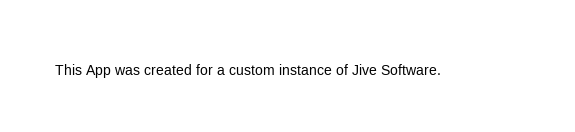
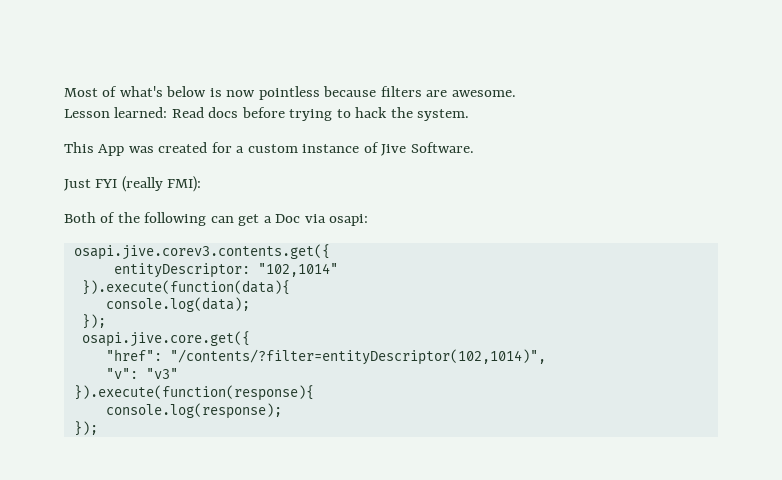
+ Most of what's below is now pointless because filters are awesome.
+ Lesson learned: Read docs before trying to hack the system.
+ Just FYI (really FMI):
+ Both of the following can get a Doc via osapi:
+ osapi.jive.corev3.contents.get({
+ entityDescriptor: "102,1014"
+ }).execute(function(data){
+ console.log(data);
+ });
+ osapi.jive.core.get({
+ "href": "/contents/?filter=entityDescriptor(102,1014)",
+ "v": "v3"
+ }).execute(function(response){
+ console.log(response);
+ });

